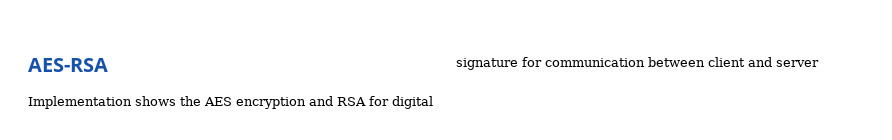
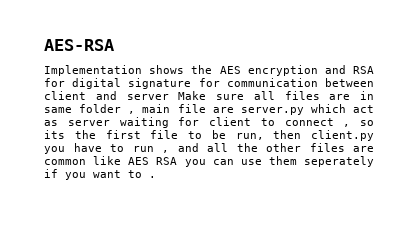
- Implementation shows the AES encryption and RSA for digital signature for communication between client and server
+ Implementation shows the AES encryption and RSA for digital signature for communication between client and server Make sure all files are in same folder , main file are server.py which act as server waiting for client to connect , so its the first file to be run, then client.py you have to run , and all the other files are common like AES RSA you can use them seperately if you want to .

